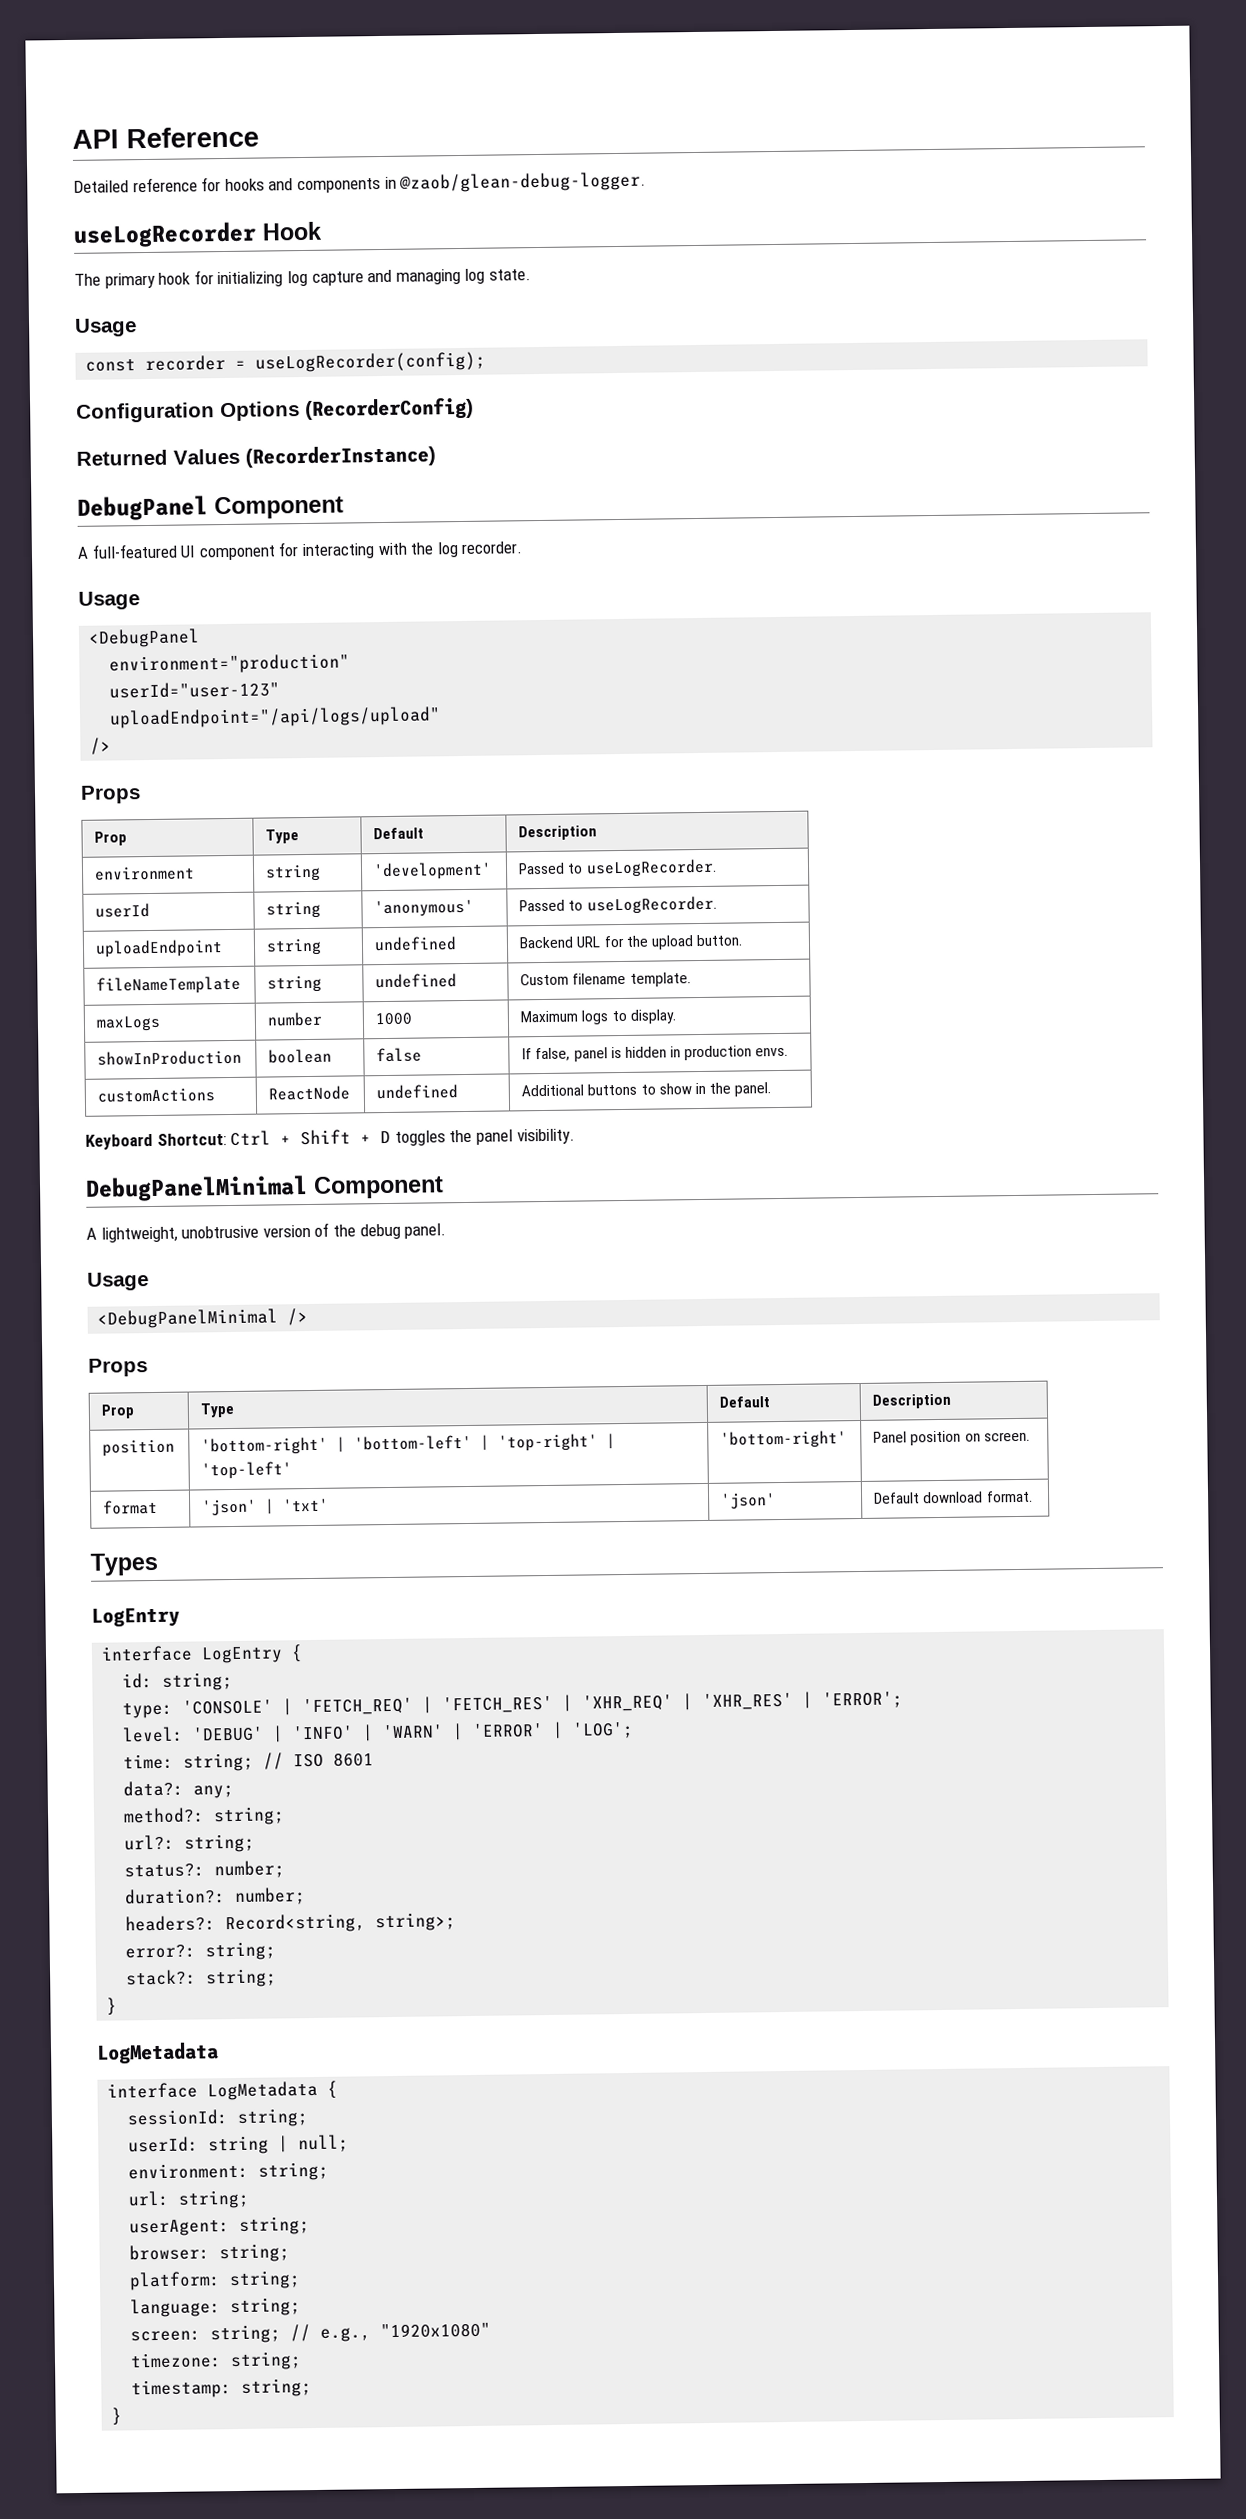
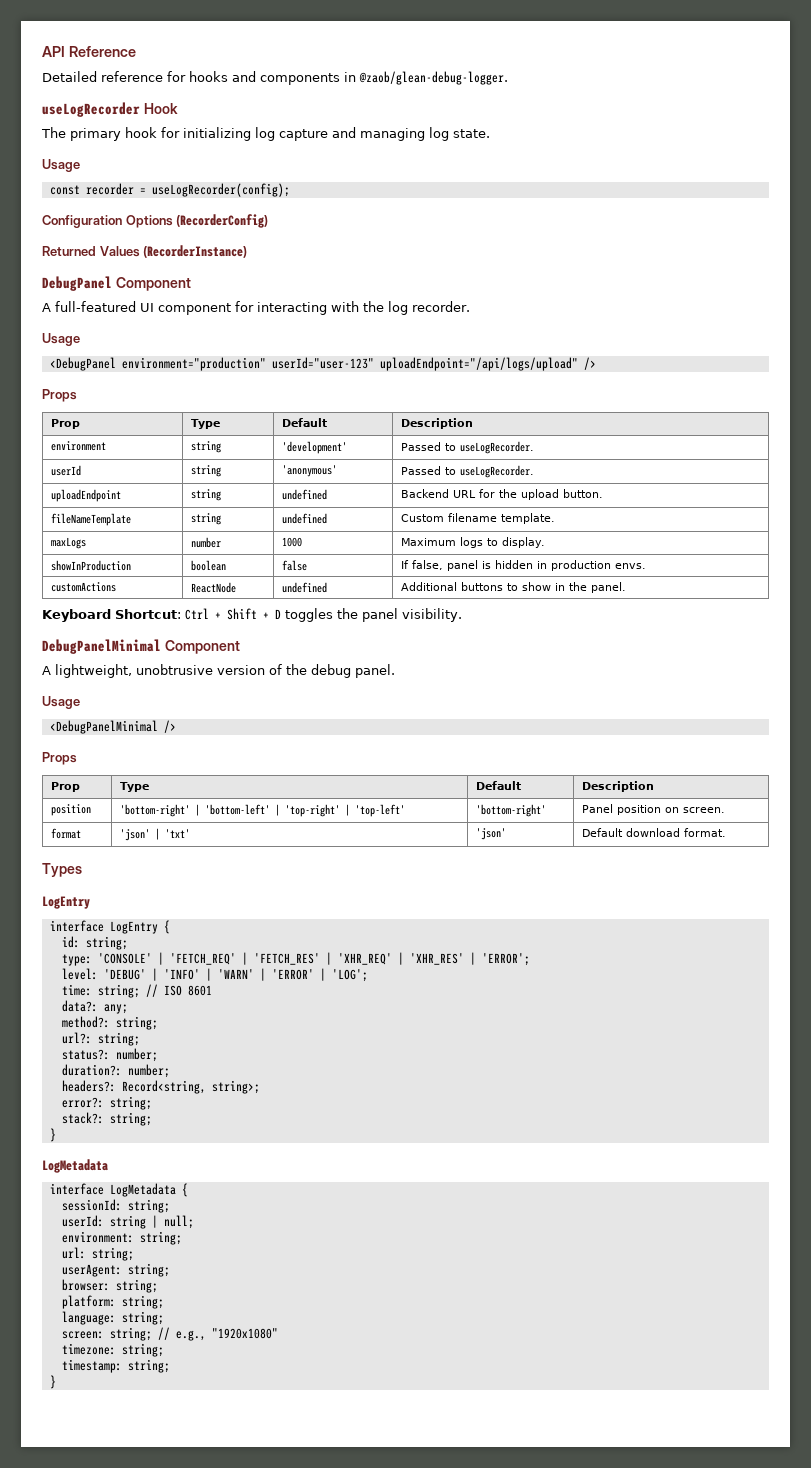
- <DebugPanel
- environment="production"
- userId="user-123"
- uploadEndpoint="/api/logs/upload"
- />
+ <DebugPanel environment="production" userId="user-123" uploadEndpoint="/api/logs/upload" />

